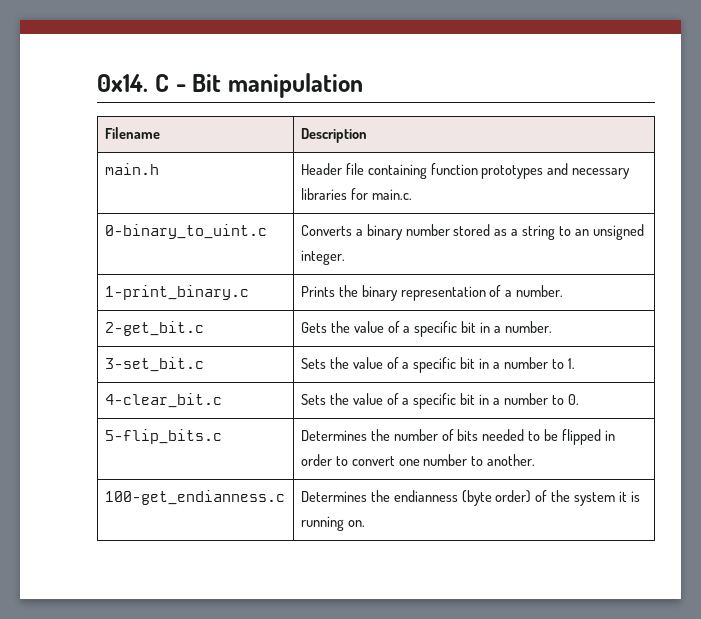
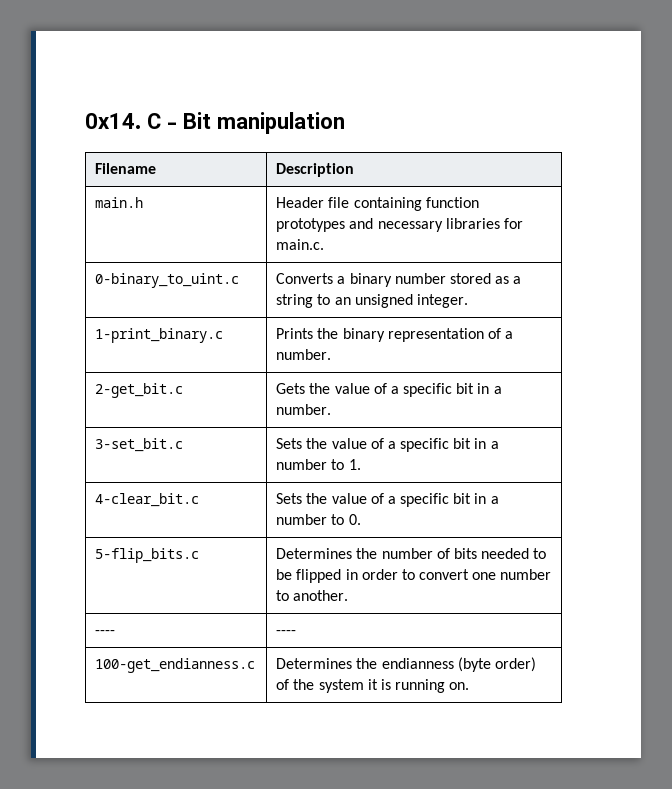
+ ---- | ----

